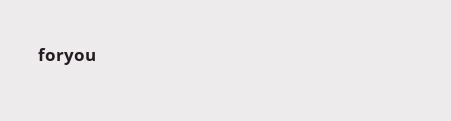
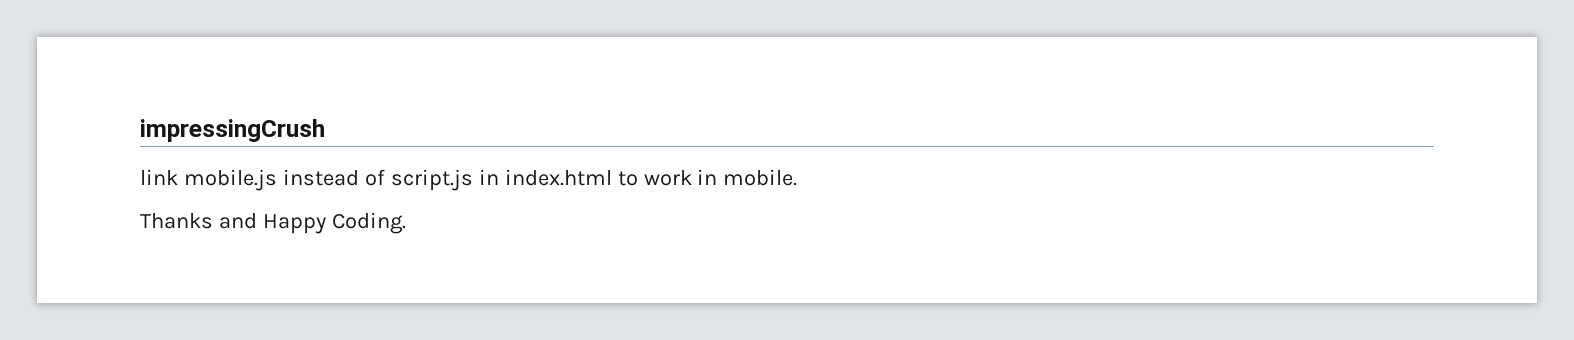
- foryou
+ impressingCrush
+ link mobile.js instead of script.js in index.html to work in mobile.
+ Thanks and Happy Coding.

